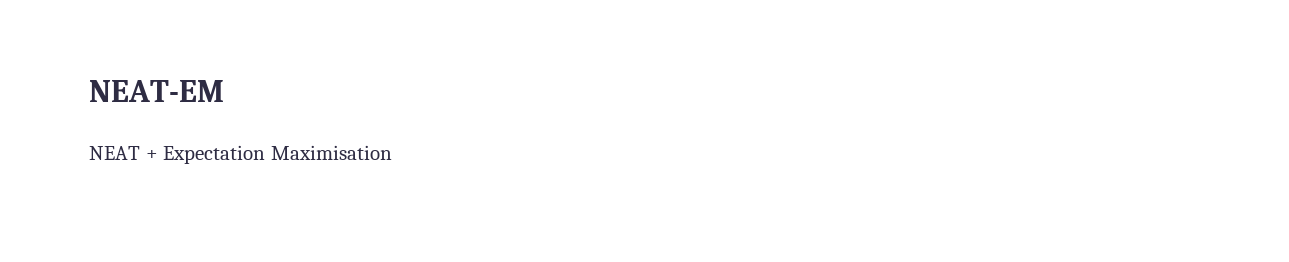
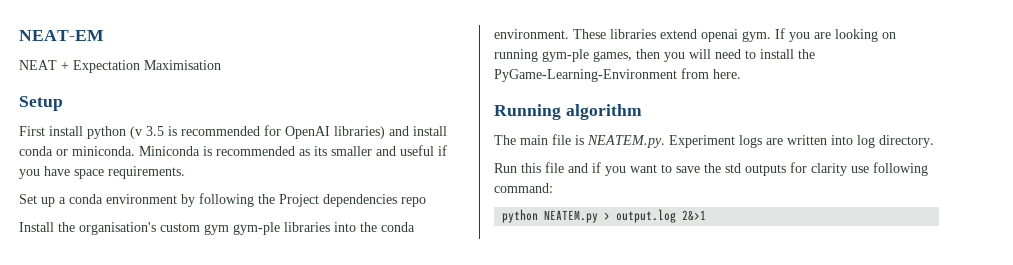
+ Setup
+ First install python (v 3.5 is recommended for OpenAI libraries) and install conda or miniconda. Miniconda is recommended as its smaller and useful if you have space requirements.
+ Set up a conda environment by following the Project dependencies repo
+ Install the organisation's custom gym gym-ple libraries into the conda environment. These libraries extend openai gym. If you are looking on running gym-ple games, then you will need to install the PyGame-Learning-Environment from here.
+ Running algorithm
+ The main file is NEATEM.py. Experiment logs are written into log directory.
+ Run this file and if you want to save the std outputs for clarity use following command:
+ python NEATEM.py > output.log 2&>1

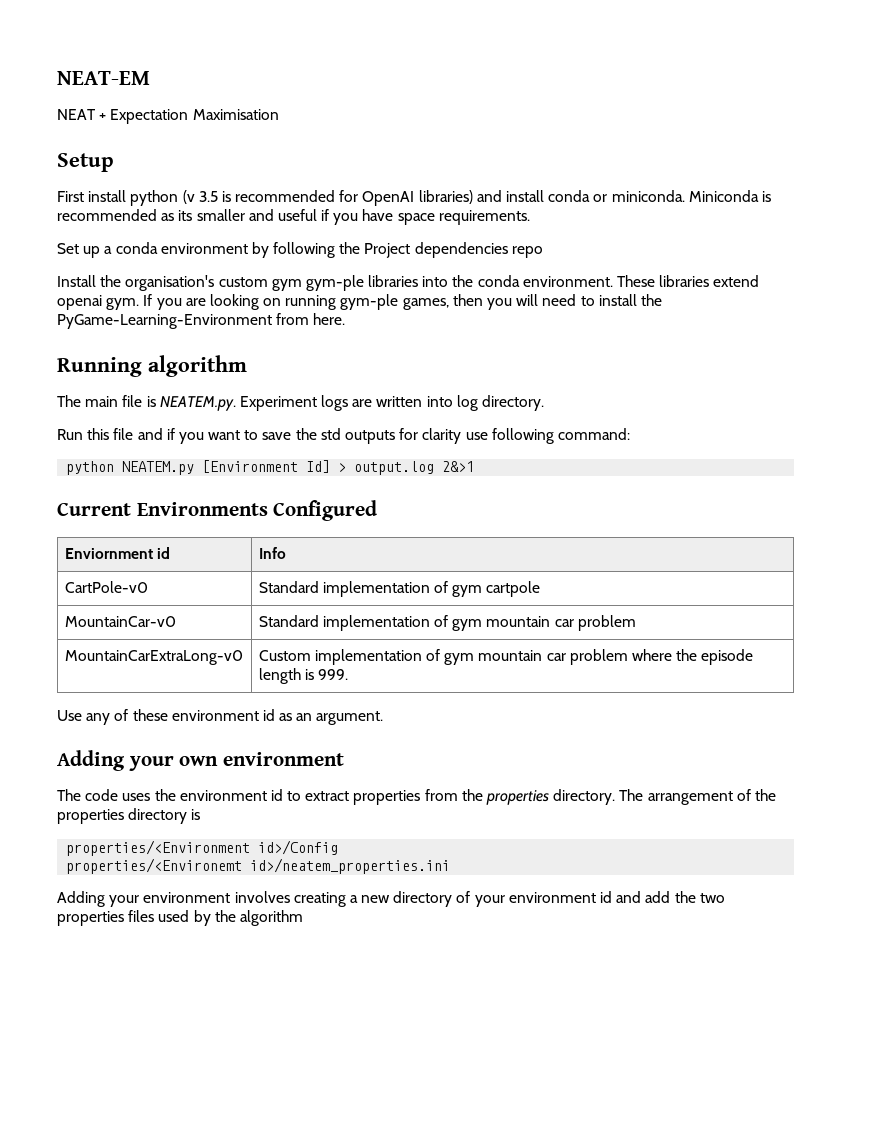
- python NEATEM.py > output.log 2&>1
+ python NEATEM.py [Environment Id] > output.log 2&>1
+ Current Environments Configured
+ Enviornment id | Info
+ CartPole-v0 | Standard implementation of gym cartpole
+ MountainCar-v0 | Standard implementation of gym mountain car problem
+ MountainCarExtraLong-v0 | Custom implementation of gym mountain car problem where the episode length is 999.
+ Use any of these environment id as an argument.
+ Adding your own environment
+ The code uses the environment id to extract properties from the properties directory. The arrangement of the properties directory is
+ properties/<Environment id>/Config
+ properties/<Environemt id>/neatem_properties.ini
+ Adding your environment involves creating a new directory of your environment id and add the two properties files used by the algorithm

